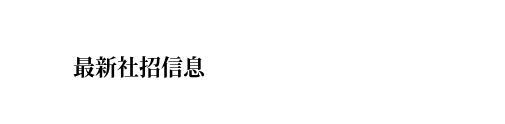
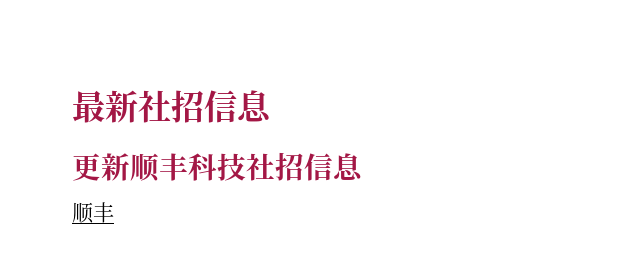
+ 更新顺丰科技社招信息
+ 顺丰

